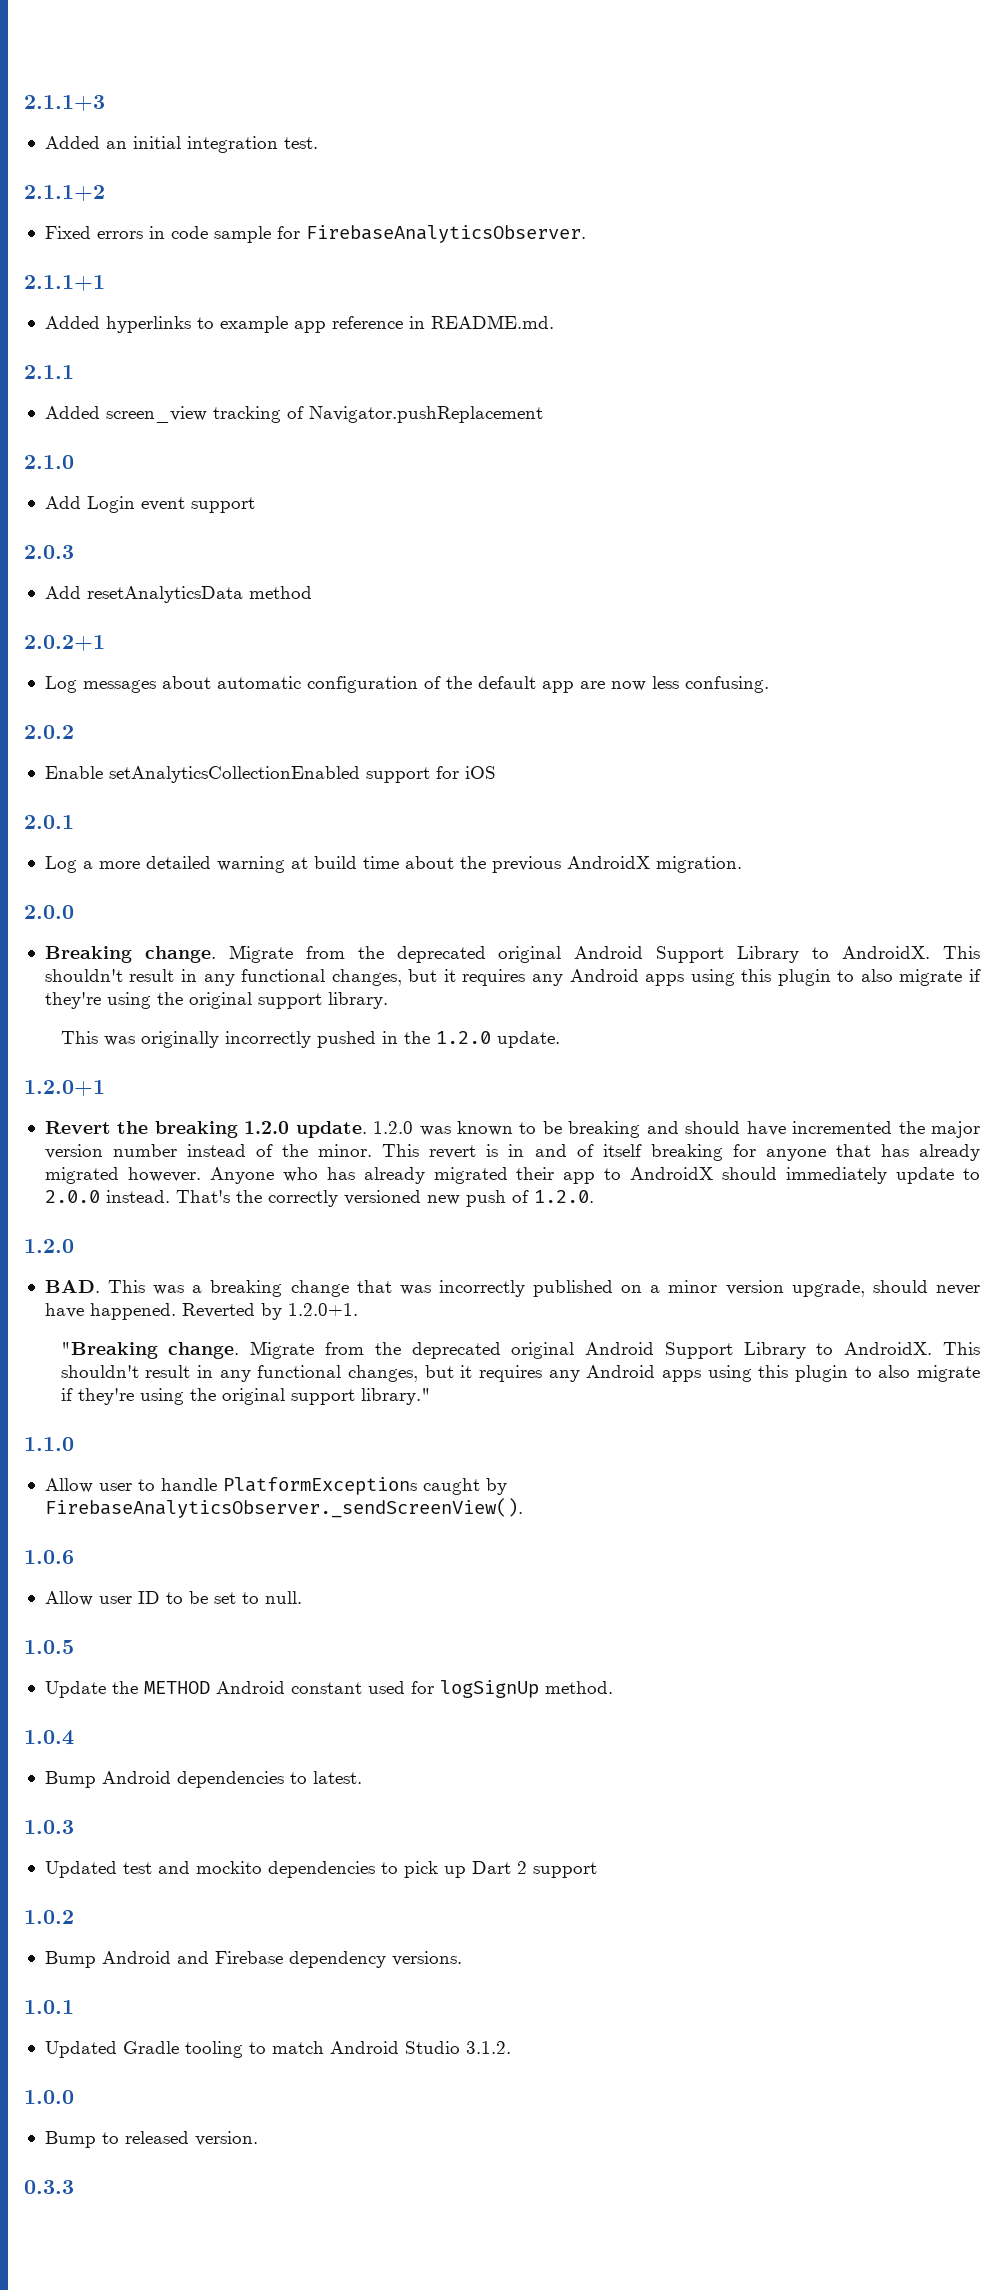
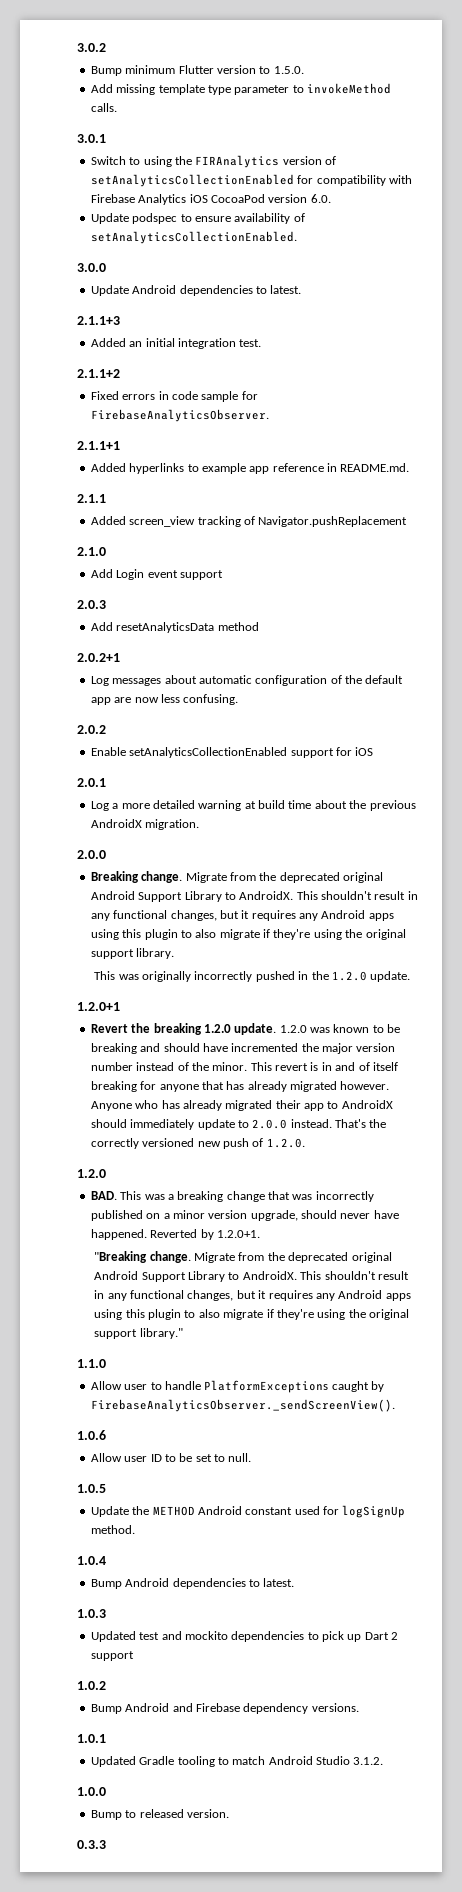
+ 3.0.2
+ Bump minimum Flutter version to 1.5.0.
+ Add missing template type parameter to invokeMethod calls.
+ 3.0.1
+ Switch to using the FIRAnalytics version of setAnalyticsCollectionEnabled for compatibility with Firebase Analytics iOS CocoaPod version 6.0.
+ Update podspec to ensure availability of setAnalyticsCollectionEnabled.
+ 3.0.0
+ Update Android dependencies to latest.

